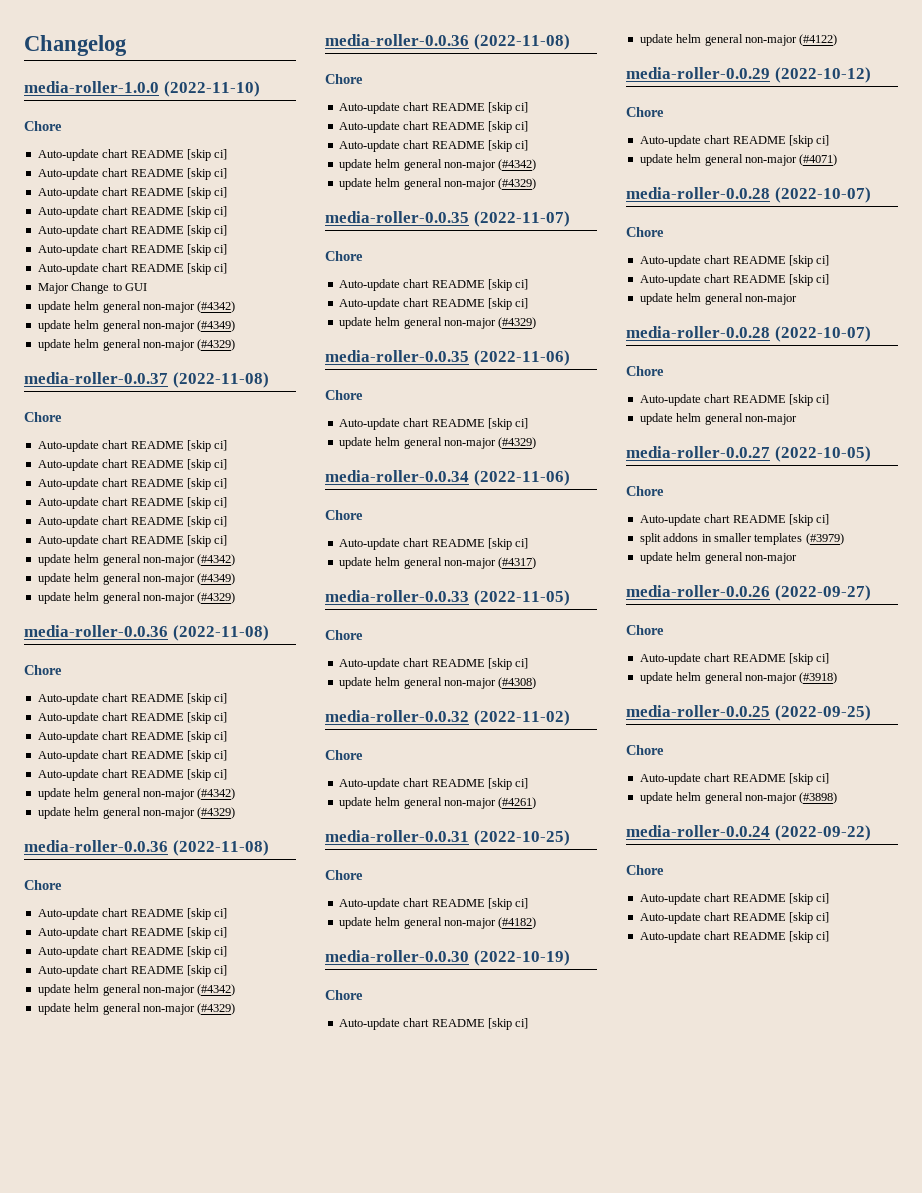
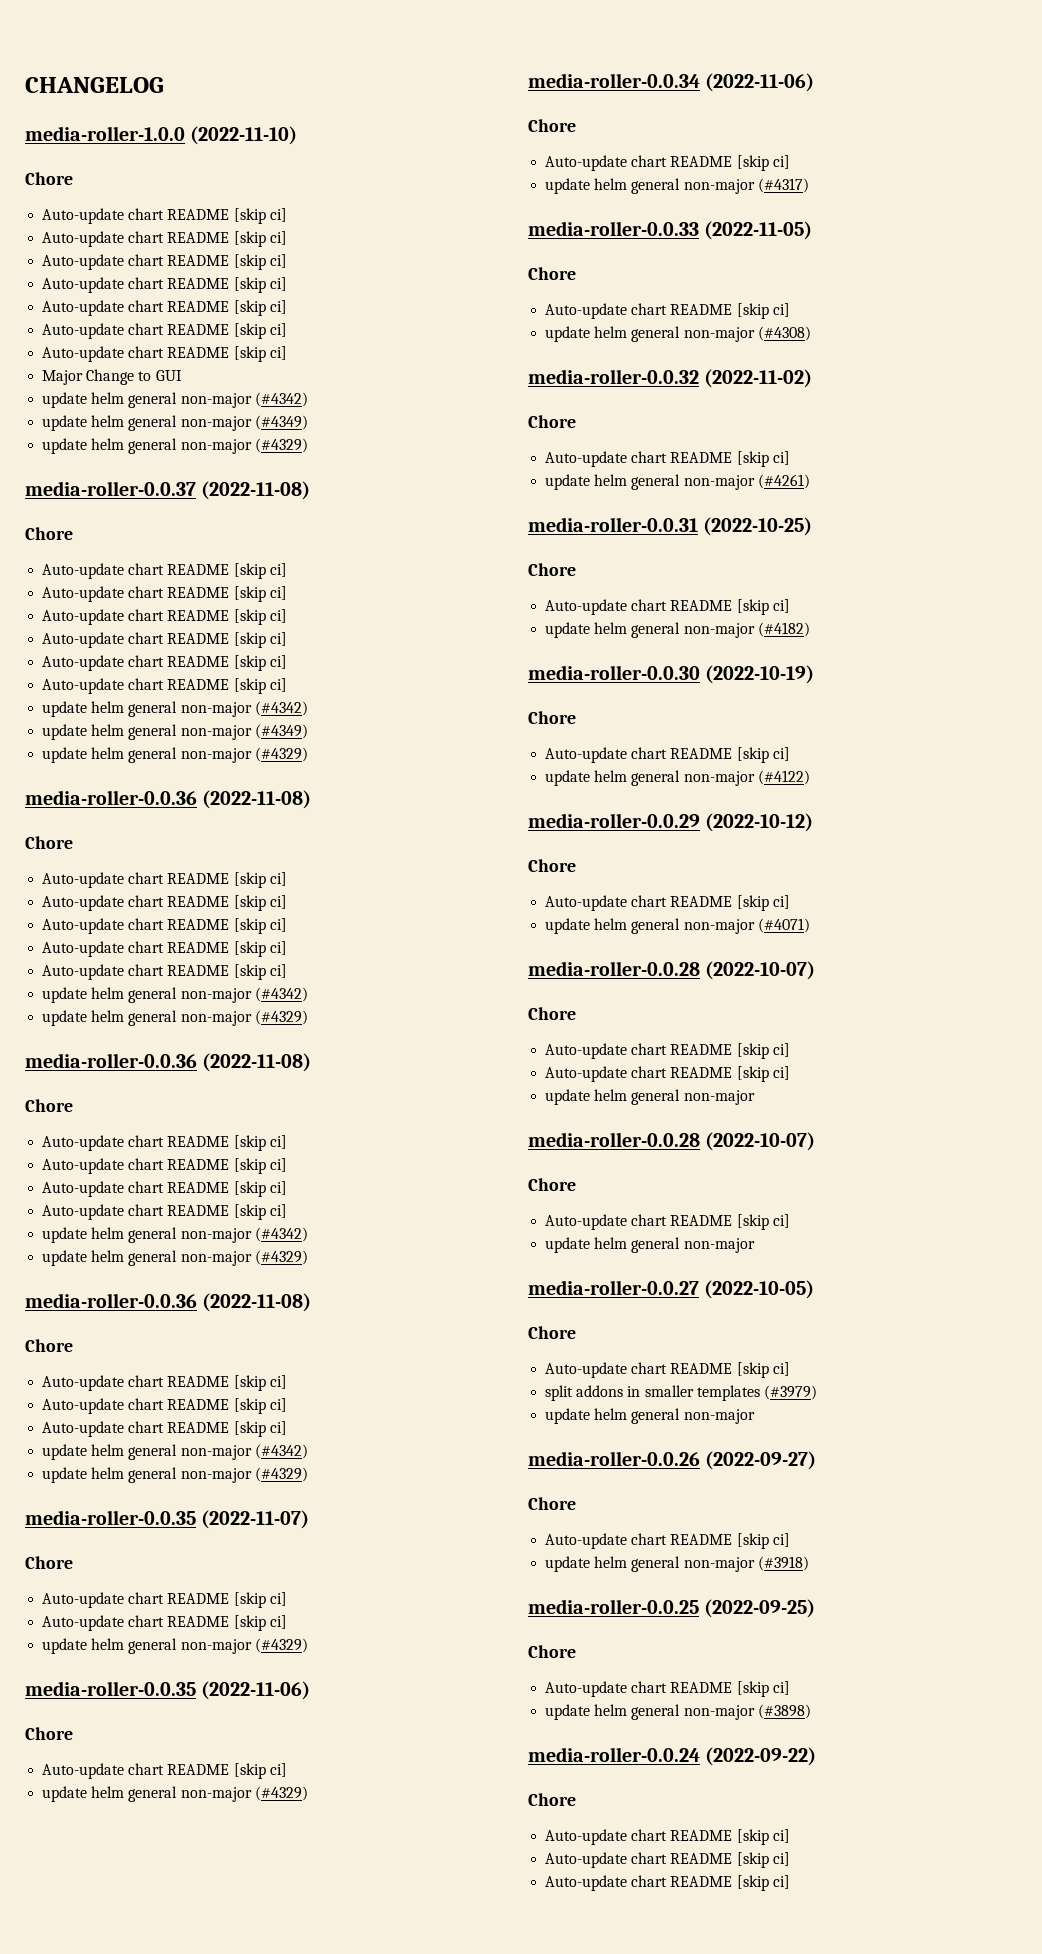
- Changelog
+ CHANGELOG

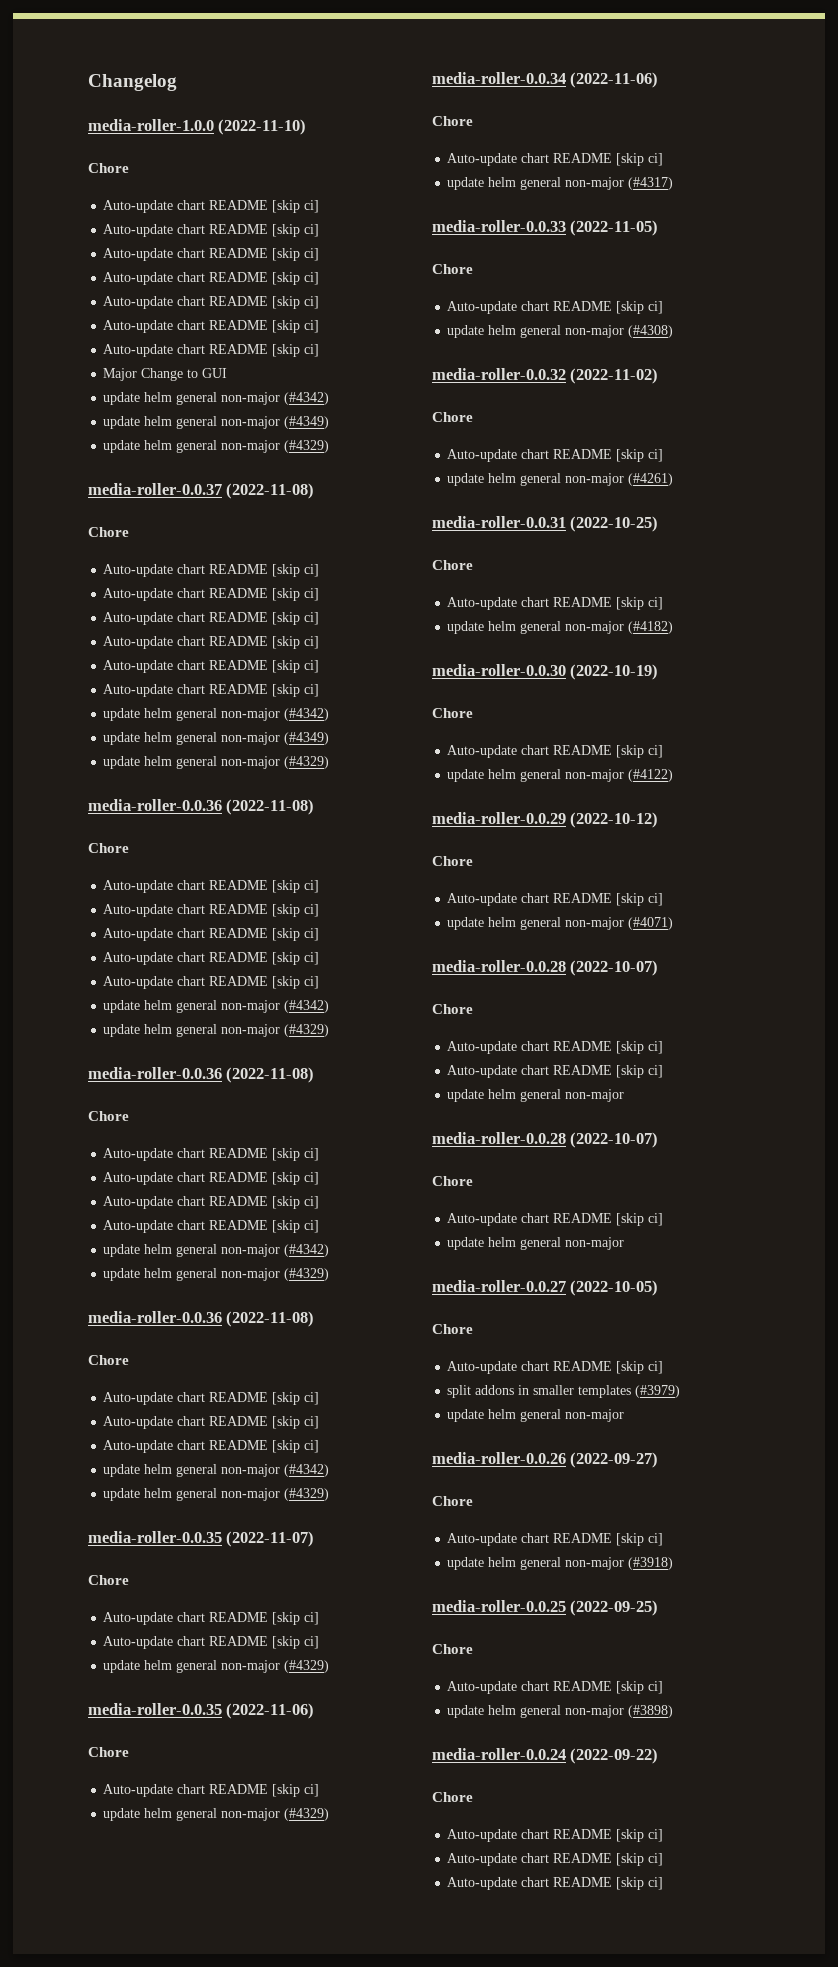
- CHANGELOG
+ Changelog

